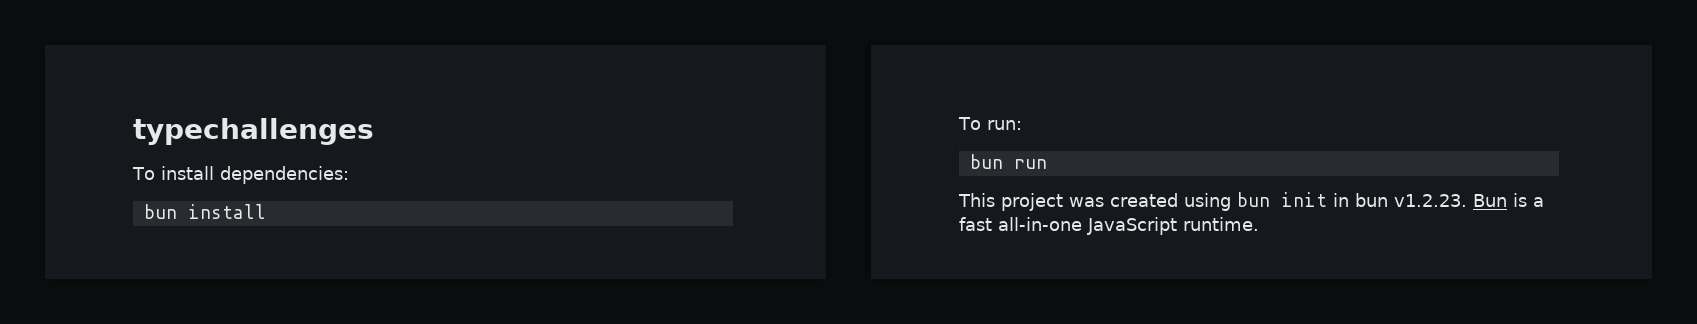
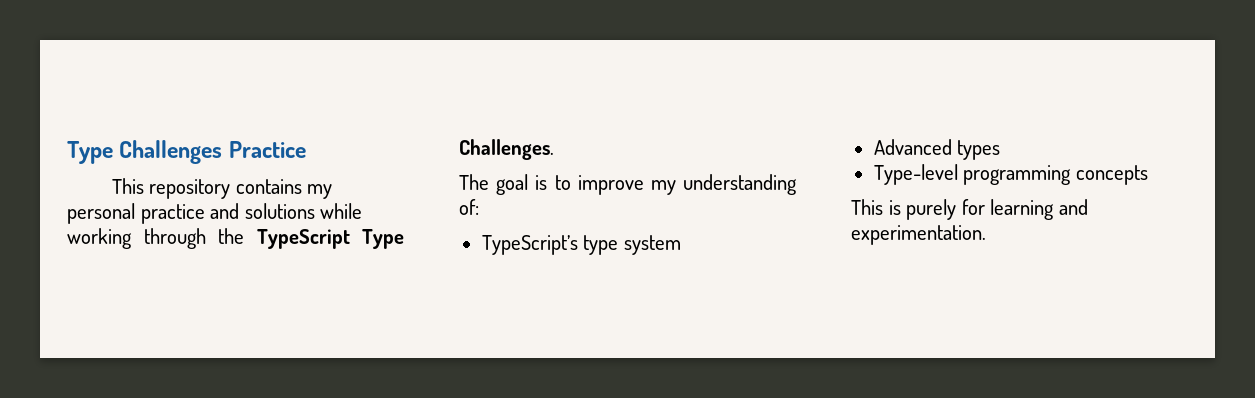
- typechallenges
- To install dependencies:
- bun install
- To run:
- bun run
- This project was created using bun init in bun v1.2.23. Bun is a fast all-in-one JavaScript runtime.
+ Type Challenges Practice
+ This repository contains my personal practice and solutions while working through the TypeScript Type Challenges.
+ The goal is to improve my understanding of:
+ TypeScript’s type system
+ Advanced types
+ Type-level programming concepts
+ This is purely for learning and experimentation.

